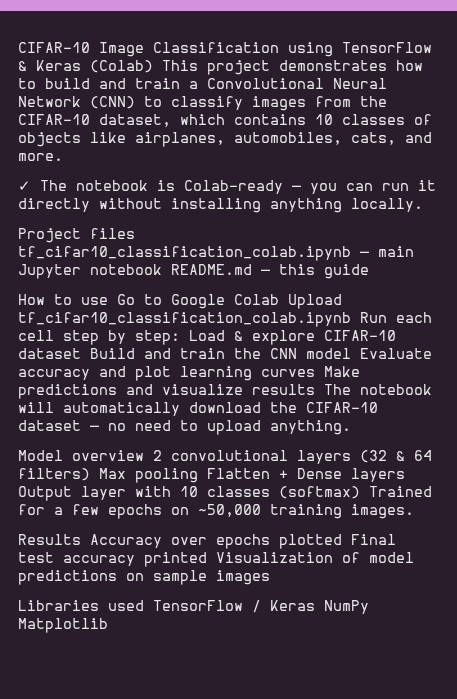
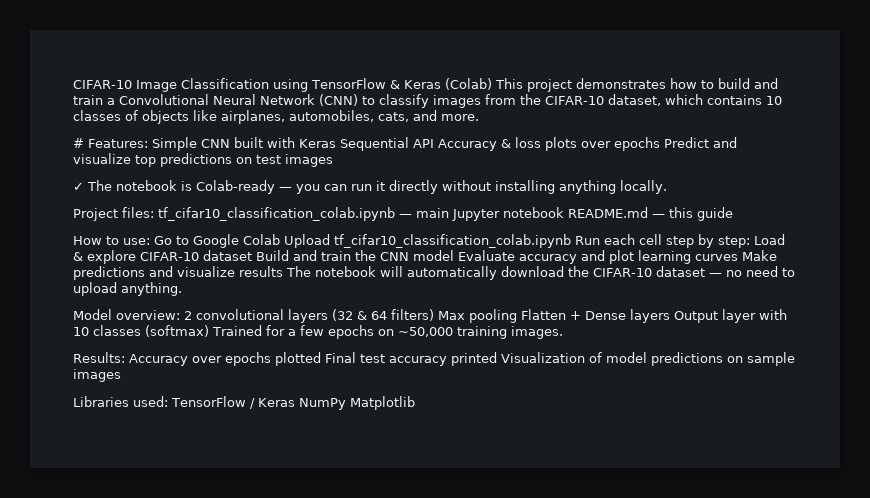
+ # Features: Simple CNN built with Keras Sequential API Accuracy & loss plots over epochs Predict and visualize top predictions on test images
- Project files tf_cifar10_classification_colab.ipynb — main Jupyter notebook README.md — this guide
+ Project files: tf_cifar10_classification_colab.ipynb — main Jupyter notebook README.md — this guide
- How to use Go to Google Colab Upload tf_cifar10_classification_colab.ipynb Run each cell step by step: Load & explore CIFAR-10 dataset Build and train the CNN model Evaluate accuracy and plot learning curves Make predictions and visualize results The notebook will automatically download the CIFAR-10 dataset — no need to upload anything.
+ How to use: Go to Google Colab Upload tf_cifar10_classification_colab.ipynb Run each cell step by step: Load & explore CIFAR-10 dataset Build and train the CNN model Evaluate accuracy and plot learning curves Make predictions and visualize results The notebook will automatically download the CIFAR-10 dataset — no need to upload anything.
- Model overview 2 convolutional layers (32 & 64 filters) Max pooling Flatten + Dense layers Output layer with 10 classes (softmax) Trained for a few epochs on ~50,000 training images.
+ Model overview: 2 convolutional layers (32 & 64 filters) Max pooling Flatten + Dense layers Output layer with 10 classes (softmax) Trained for a few epochs on ~50,000 training images.
- Results Accuracy over epochs plotted Final test accuracy printed Visualization of model predictions on sample images
+ Results: Accuracy over epochs plotted Final test accuracy printed Visualization of model predictions on sample images
- Libraries used TensorFlow / Keras NumPy Matplotlib
+ Libraries used: TensorFlow / Keras NumPy Matplotlib

